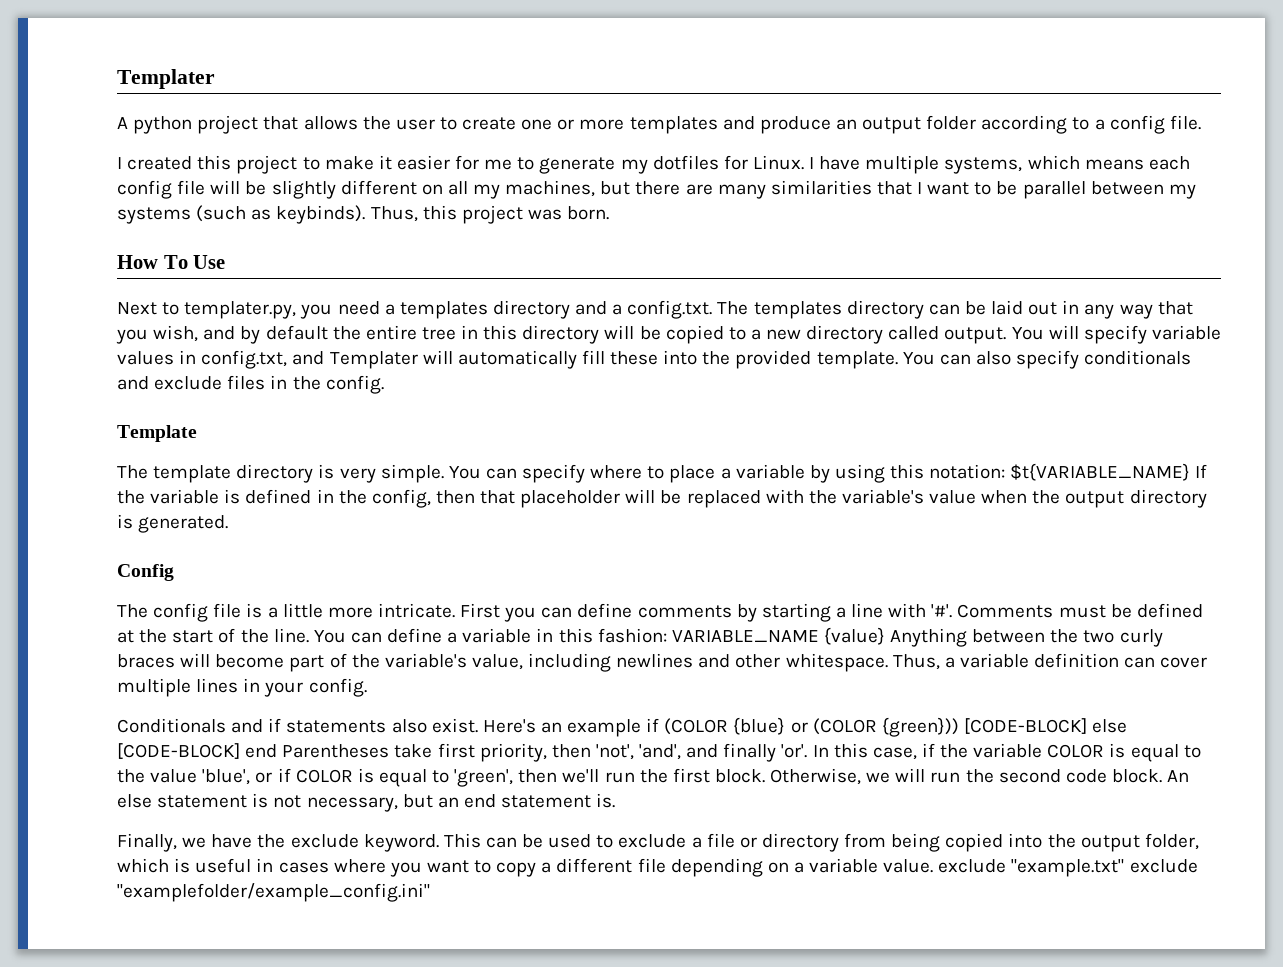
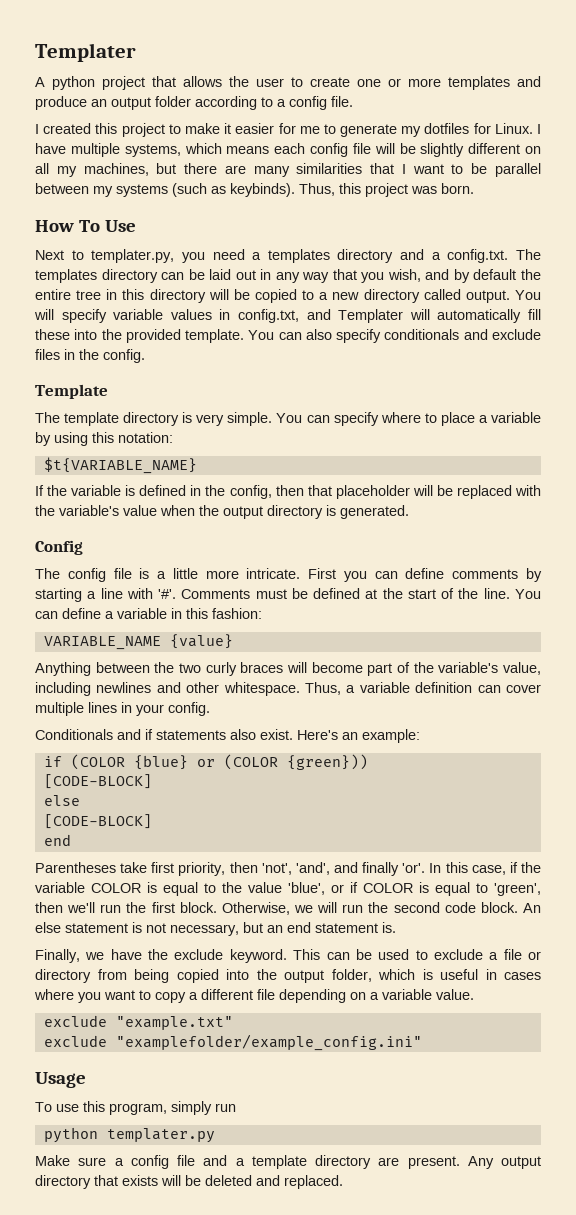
- You can specify where to place a variable by using this notation: $t{VARIABLE_NAME} If the variable is defined in the config, then that placeholder will be replaced with the variable's value when the output directory is generated.
+ You can specify where to place a variable by using this notation:
+ $t{VARIABLE_NAME}
+ If the variable is defined in the config, then that placeholder will be replaced with the variable's value when the output directory is generated.
- You can define a variable in this fashion: VARIABLE_NAME {value} Anything between the two curly braces will become part of the variable's value, including newlines and other whitespace.
+ You can define a variable in this fashion:
+ VARIABLE_NAME {value}
+ Anything between the two curly braces will become part of the variable's value, including newlines and other whitespace.
- Here's an example if (COLOR {blue} or (COLOR {green})) [CODE-BLOCK] else [CODE-BLOCK] end Parentheses take first priority, then 'not', 'and', and finally 'or'.
+ Here's an example:
+ if (COLOR {blue} or (COLOR {green}))
+ [CODE-BLOCK]
+ else
+ [CODE-BLOCK]
+ end
+ Parentheses take first priority, then 'not', 'and', and finally 'or'.
- This can be used to exclude a file or directory from being copied into the output folder, which is useful in cases where you want to copy a different file depending on a variable value. exclude "example.txt" exclude "examplefolder/example_config.ini"
+ This can be used to exclude a file or directory from being copied into the output folder, which is useful in cases where you want to copy a different file depending on a variable value.
+ exclude "example.txt"
+ exclude "examplefolder/example_config.ini"
+ Usage
+ To use this program, simply run
+ python templater.py
+ Make sure a config file and a template directory are present. Any output directory that exists will be deleted and replaced.

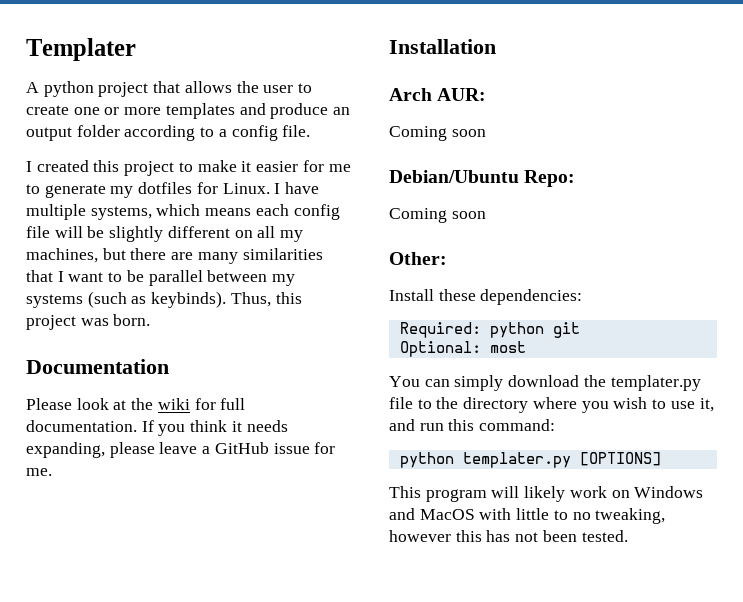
- How To Use
- Next to templater.py, you need a templates directory and a config.txt. The templates directory can be laid out in any way that you wish, and by default the entire tree in this directory will be copied to a new directory called output. You will specify variable values in config.txt, and Templater will automatically fill these into the provided template. You can also specify conditionals and exclude files in the config.
- Template
- The template directory is very simple. You can specify where to place a variable by using this notation:
- $t{VARIABLE_NAME}
- If the variable is defined in the config, then that placeholder will be replaced with the variable's value when the output directory is generated.
- Config
- The config file is a little more intricate. First you can define comments by starting a line with '#'. Comments must be defined at the start of the line. You can define a variable in this fashion:
- VARIABLE_NAME {value}
- Anything between the two curly braces will become part of the variable's value, including newlines and other whitespace. Thus, a variable definition can cover multiple lines in your config.
- Conditionals and if statements also exist. Here's an example:
- if (COLOR {blue} or (COLOR {green}))
- [CODE-BLOCK]
- else
- [CODE-BLOCK]
- end
- Parentheses take first priority, then 'not', 'and', and finally 'or'. In this case, if the variable COLOR is equal to the value 'blue', or if COLOR is equal to 'green', then we'll run the first block. Otherwise, we will run the second code block. An else statement is not necessary, but an end statement is.
- Finally, we have the exclude keyword. This can be used to exclude a file or directory from being copied into the output folder, which is useful in cases where you want to copy a different file depending on a variable value.
- exclude "example.txt"
- exclude "examplefolder/example_config.ini"
- Usage
- To use this program, simply run
- python templater.py
- Make sure a config file and a template directory are present. Any output directory that exists will be deleted and replaced.
+ Documentation
+ Please look at the wiki for full documentation. If you think it needs expanding, please leave a GitHub issue for me.
+ Installation
+ Arch AUR:
+ Coming soon
+ Debian/Ubuntu Repo:
+ Coming soon
+ Other:
+ Install these dependencies:
+ Required: python git
+ Optional: most
+ You can simply download the templater.py file to the directory where you wish to use it, and run this command:
+ python templater.py [OPTIONS]
+ This program will likely work on Windows and MacOS with little to no tweaking, however this has not been tested.

